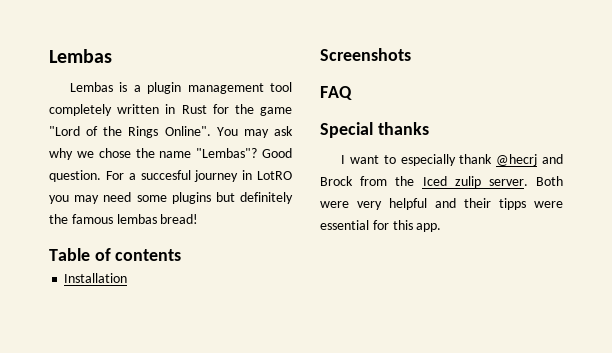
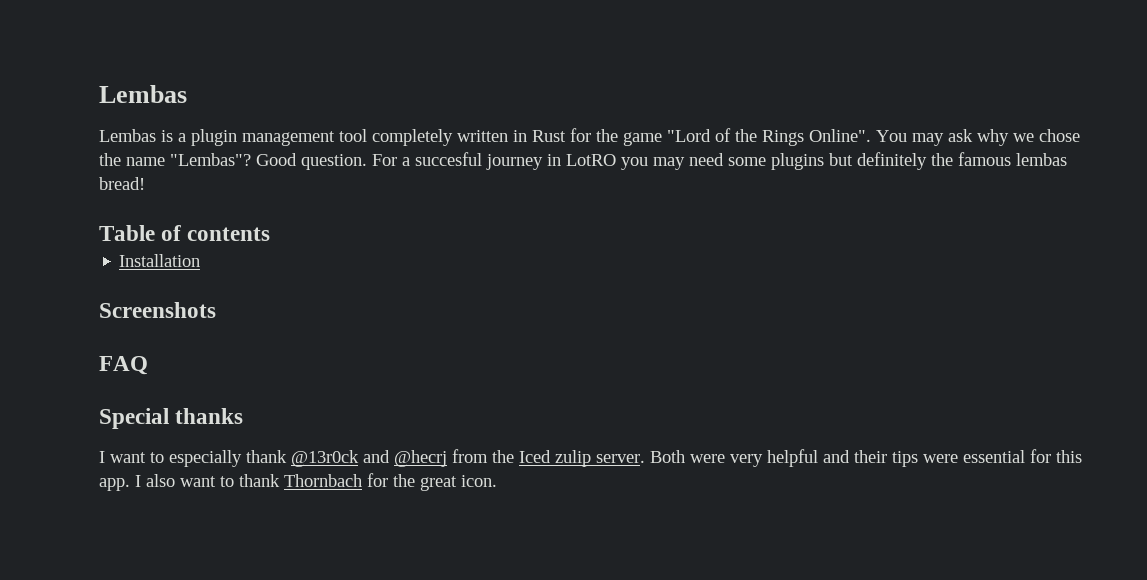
- I want to especially thank @hecrj and Brock from the Iced zulip server.
+ I want to especially thank @13r0ck and @hecrj from the Iced zulip server.
- Both were very helpful and their tipps were essential for this app.
+ Both were very helpful and their tips were essential for this app.
+ I also want to thank Thornbach for the great icon.

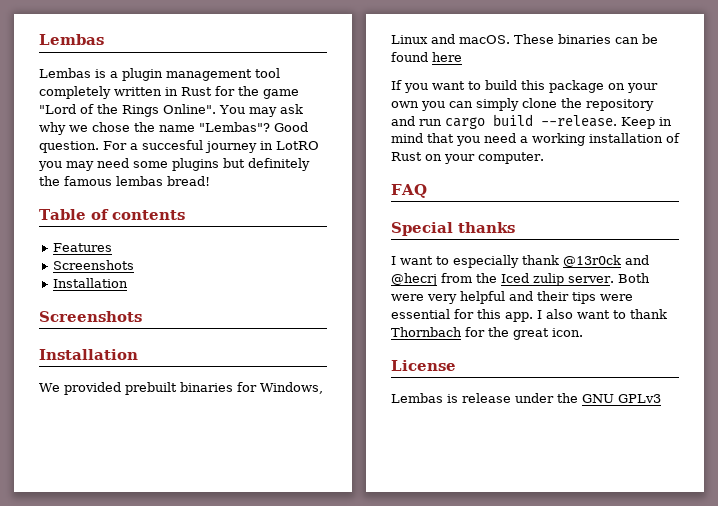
+ Features
+ Screenshots
  Installation
  Screenshots
+ Installation
+ We provided prebuilt binaries for Windows, Linux and macOS. These binaries can be found here
+ If you want to build this package on your own you can simply clone the repository and run cargo build --release. Keep in mind that you need a working installation of Rust on your computer.
+ License
+ Lembas is release under the GNU GPLv3

